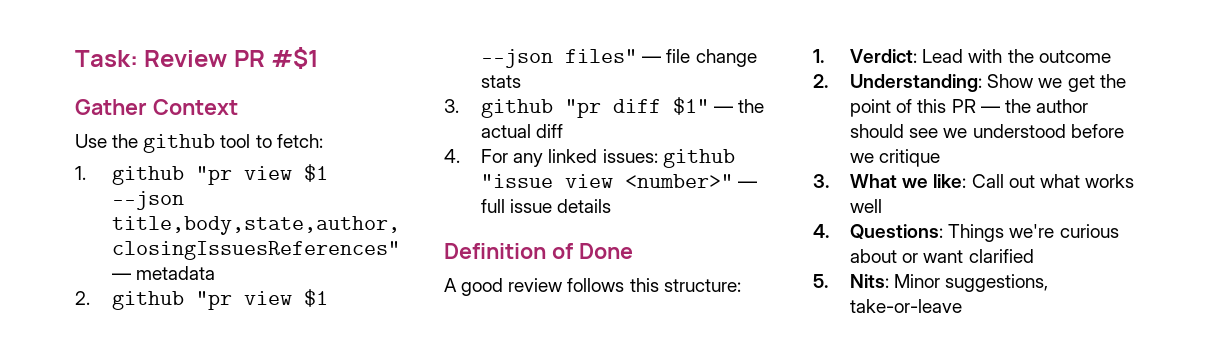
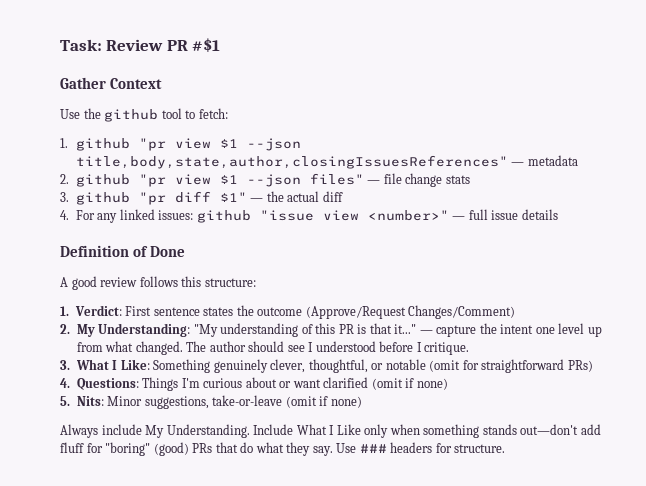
- 1. Verdict: Lead with the outcome
- 2. Understanding: Show we get the point of this PR — the author should see we understood before we critique
+ 1. Verdict: First sentence states the outcome (Approve/Request Changes/Comment)
+ 2. My Understanding: "My understanding of this PR is that it..." — capture the intent one level up from what changed. The author should see I understood before I critique.
- 3. What we like: Call out what works well
+ 3. What I Like: Something genuinely clever, thoughtful, or notable (omit for straightforward PRs)
- 4. Questions: Things we're curious about or want clarified
+ 4. Questions: Things I'm curious about or want clarified (omit if none)
- 5. Nits: Minor suggestions, take-or-leave
+ 5. Nits: Minor suggestions, take-or-leave (omit if none)
+ Always include My Understanding. Include What I Like only when something stands out—don't add fluff for "boring" (good) PRs that do what they say. Use ### headers for structure.

